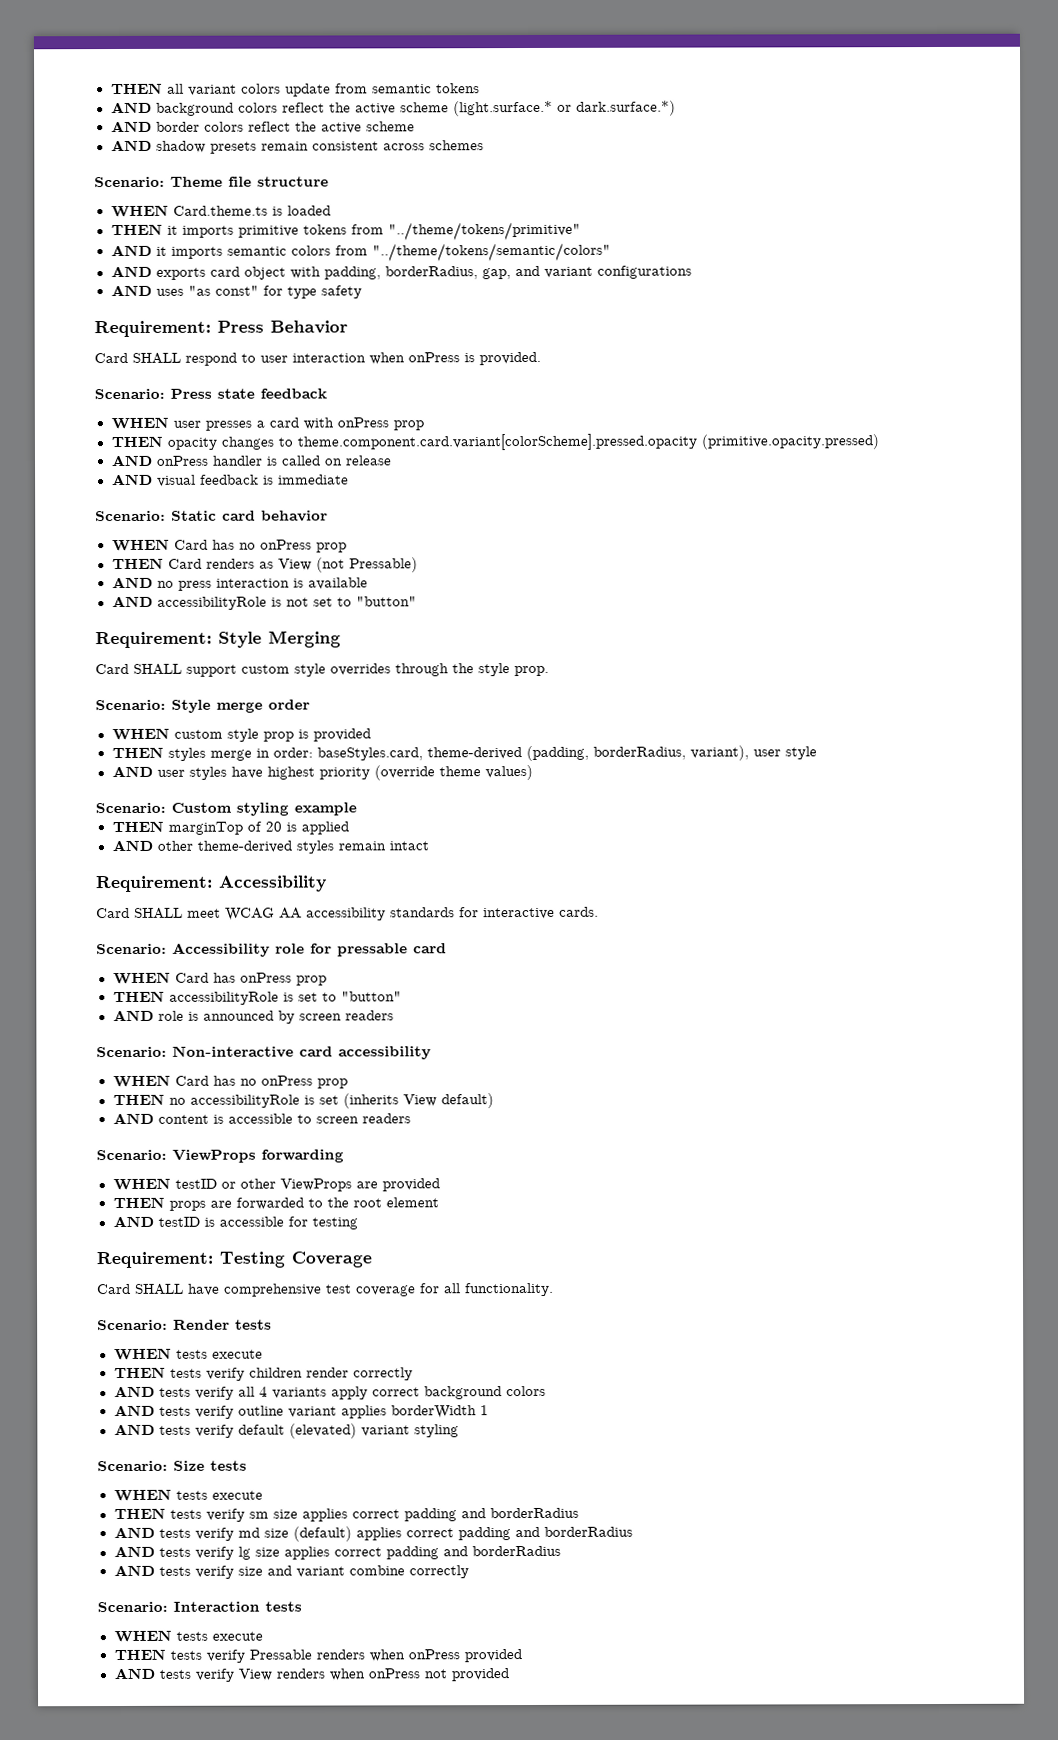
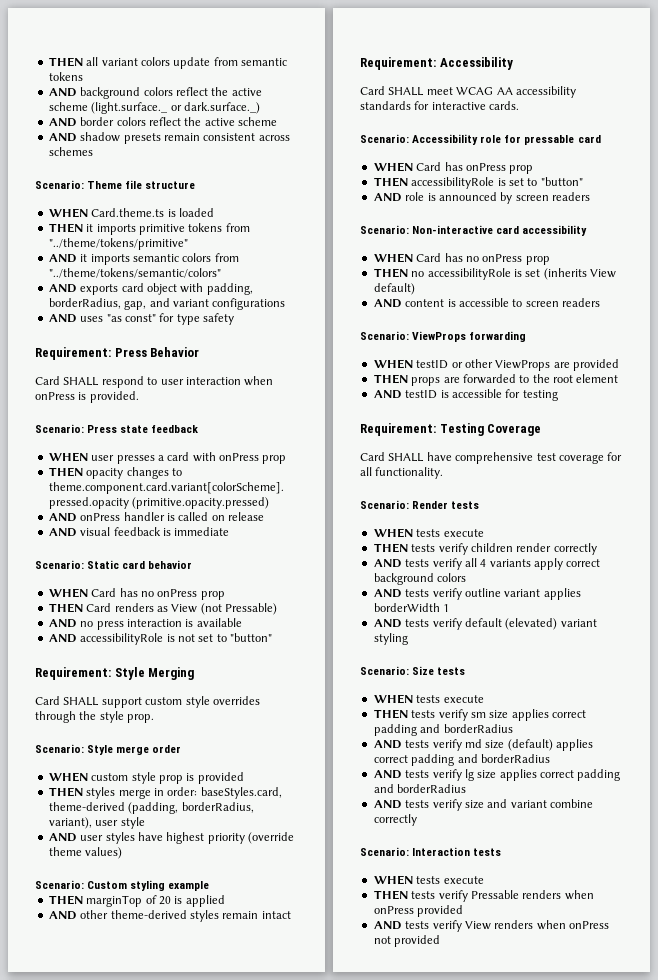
- AND background colors reflect the active scheme (light.surface.* or dark.surface.*)
+ AND background colors reflect the active scheme (light.surface._ or dark.surface._)

